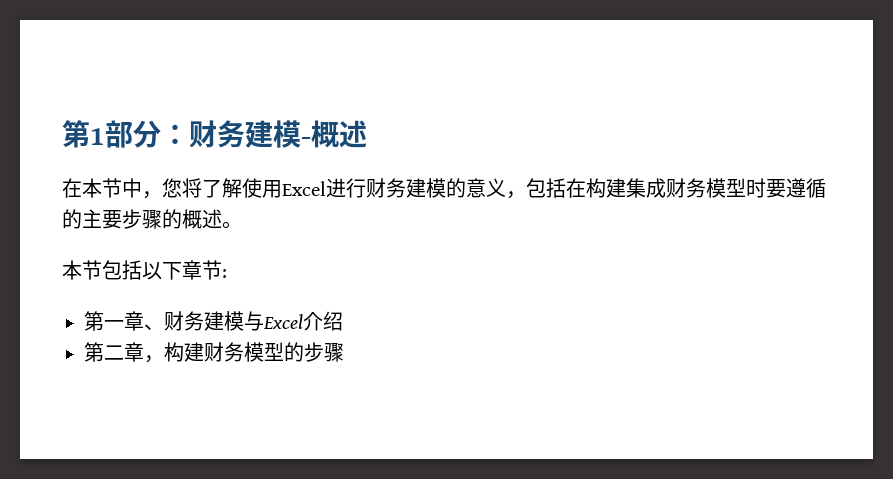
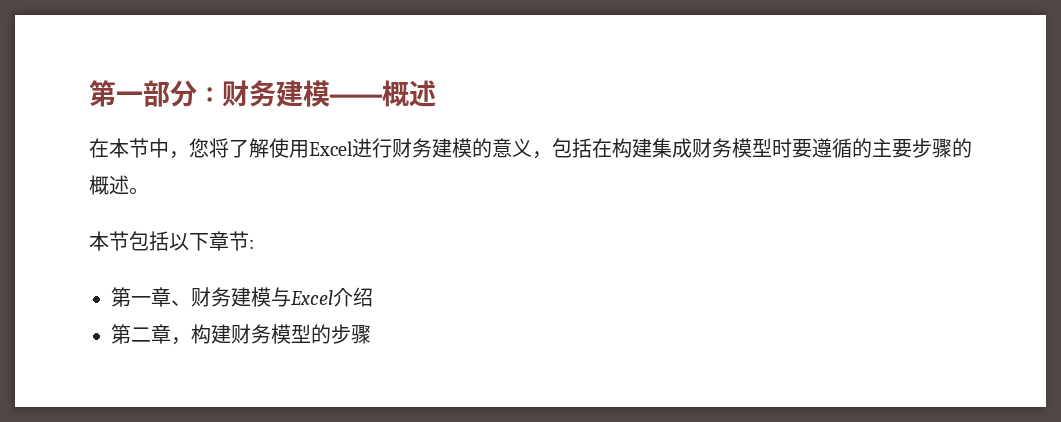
- 第1部分：财务建模-概述
+ 第一部分：财务建模——概述

